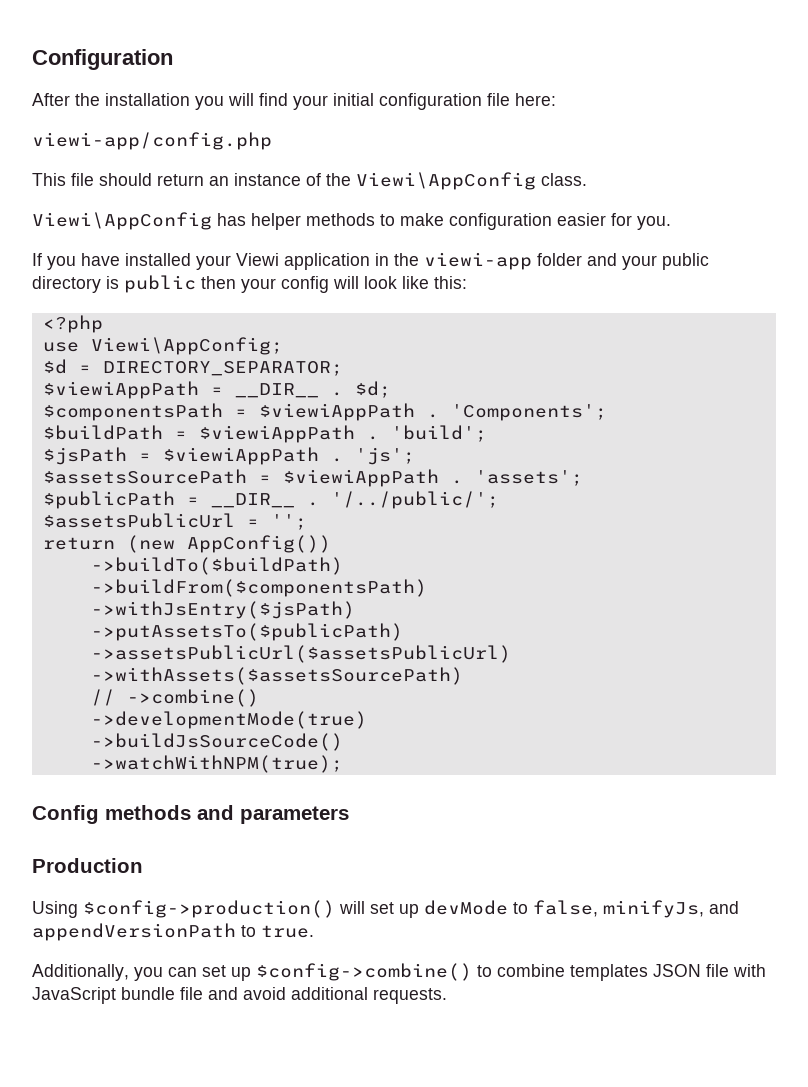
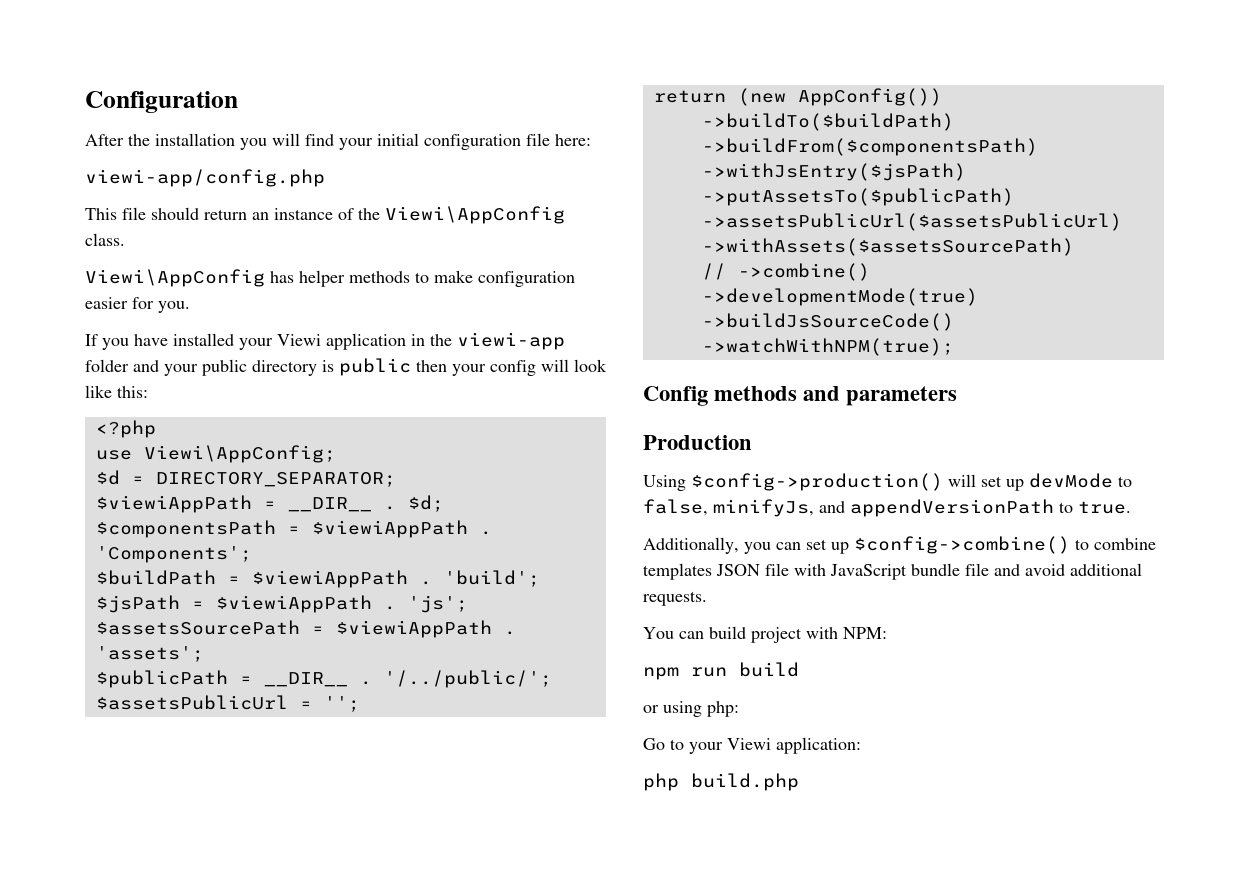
+ You can build project with NPM:
+ npm run build
+ or using php:
+ Go to your Viewi application:
+ php build.php

